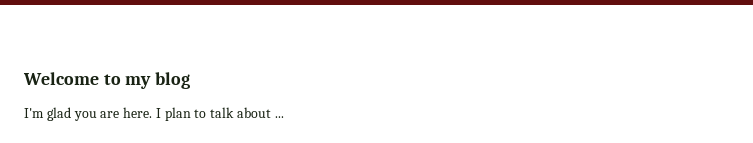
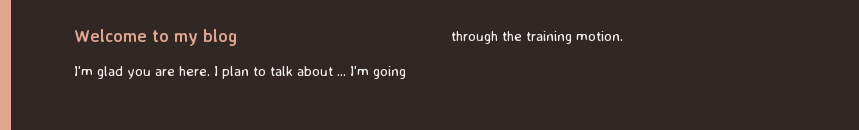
+ I'm going through the training motion.

